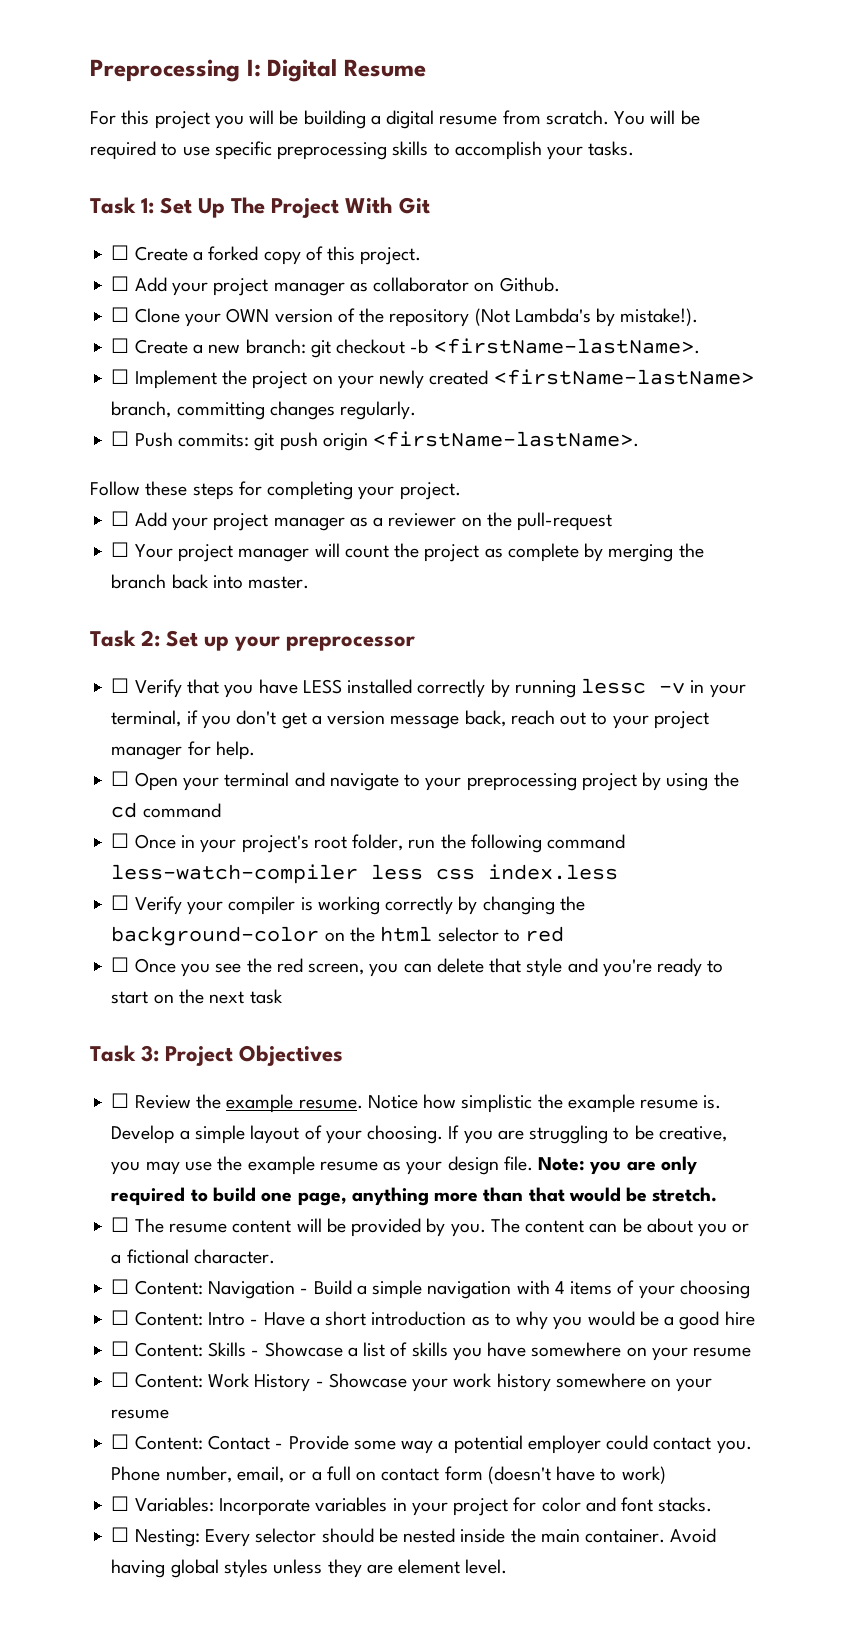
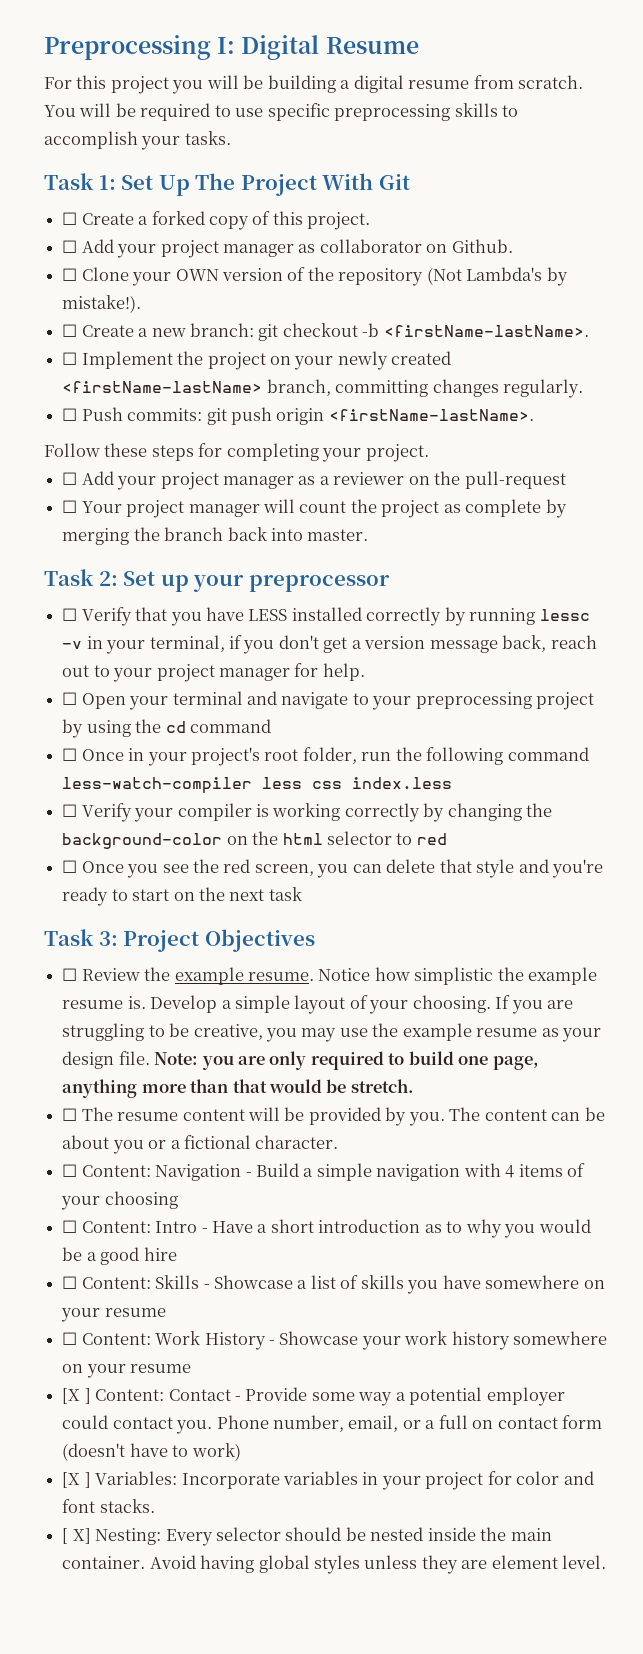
- ☐ Content: Contact - Provide some way a potential employer could contact you.
+ [X ] Content: Contact - Provide some way a potential employer could contact you.
- ☐ Variables: Incorporate variables in your project for color and font stacks.
+ [X ] Variables: Incorporate variables in your project for color and font stacks.
- ☐ Nesting: Every selector should be nested inside the main container.
+ [ X] Nesting: Every selector should be nested inside the main container.

